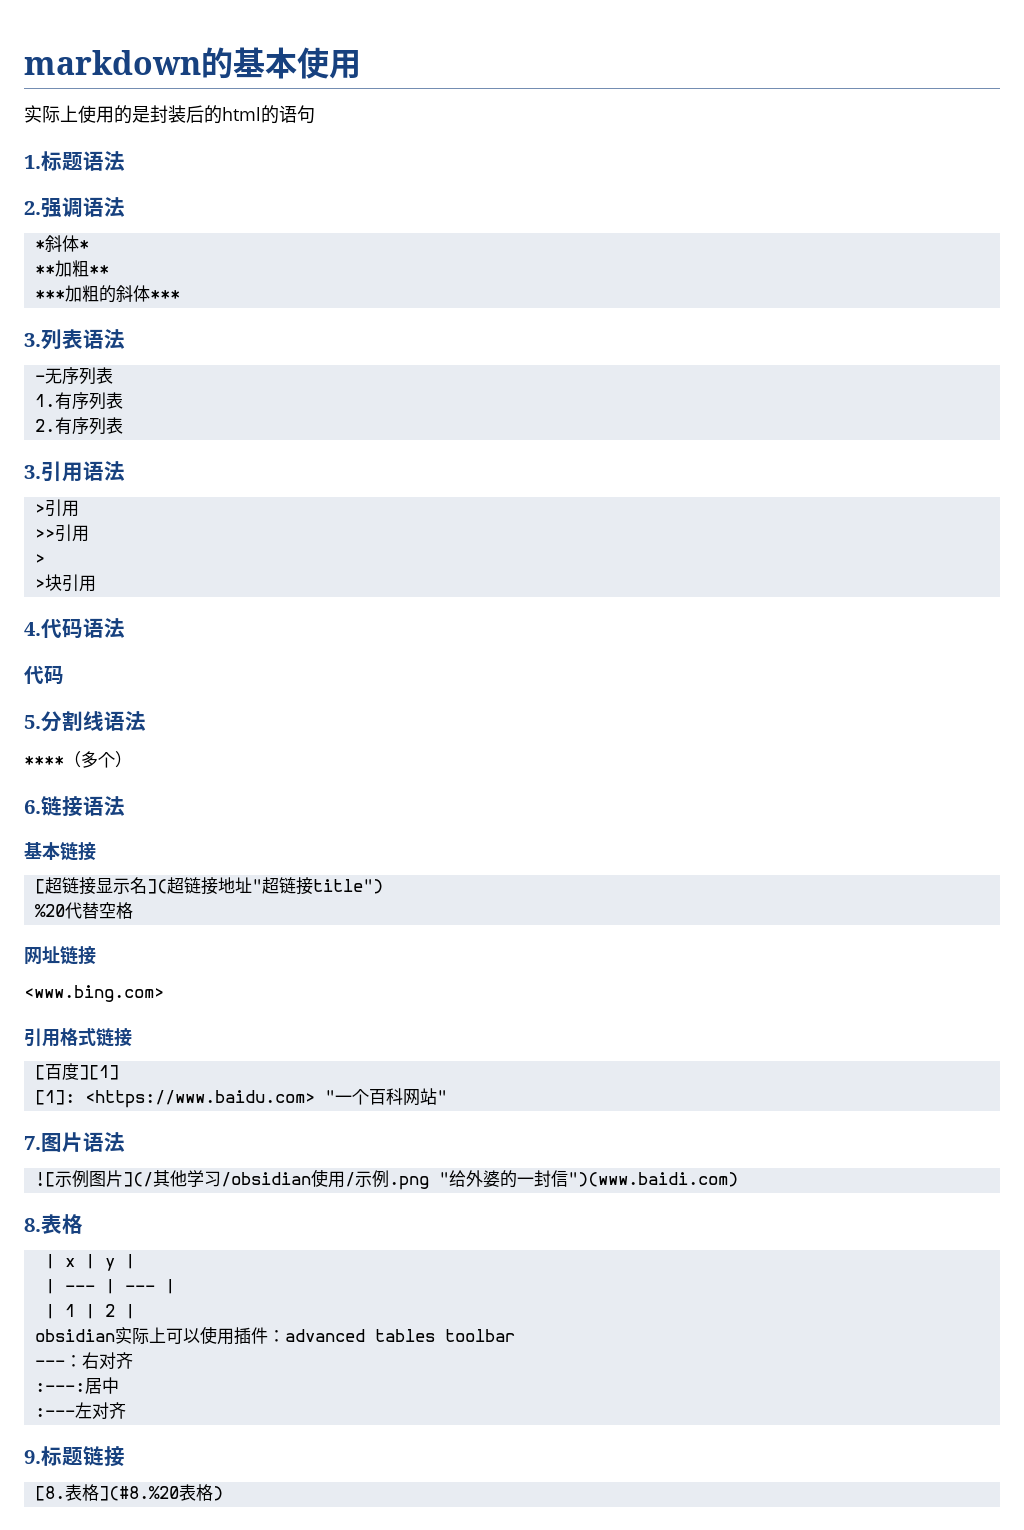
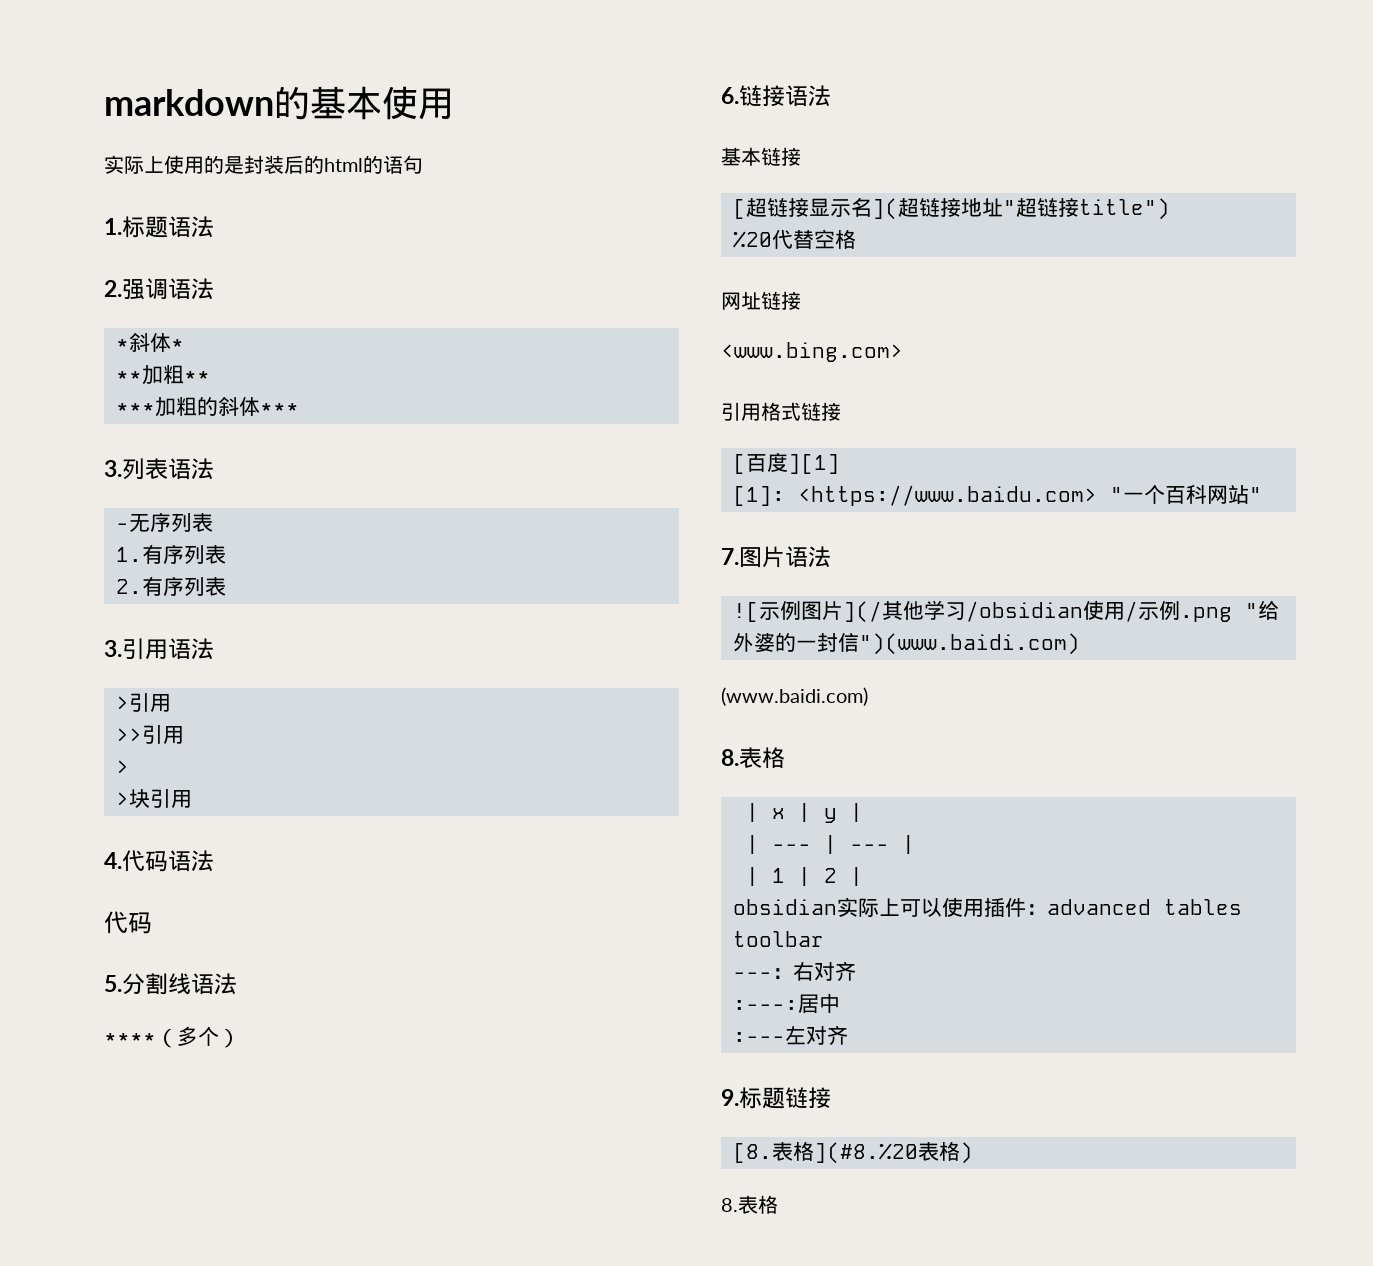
+ (www.baidi.com)
  [8.表格](#8.%20表格)
+ 8.表格

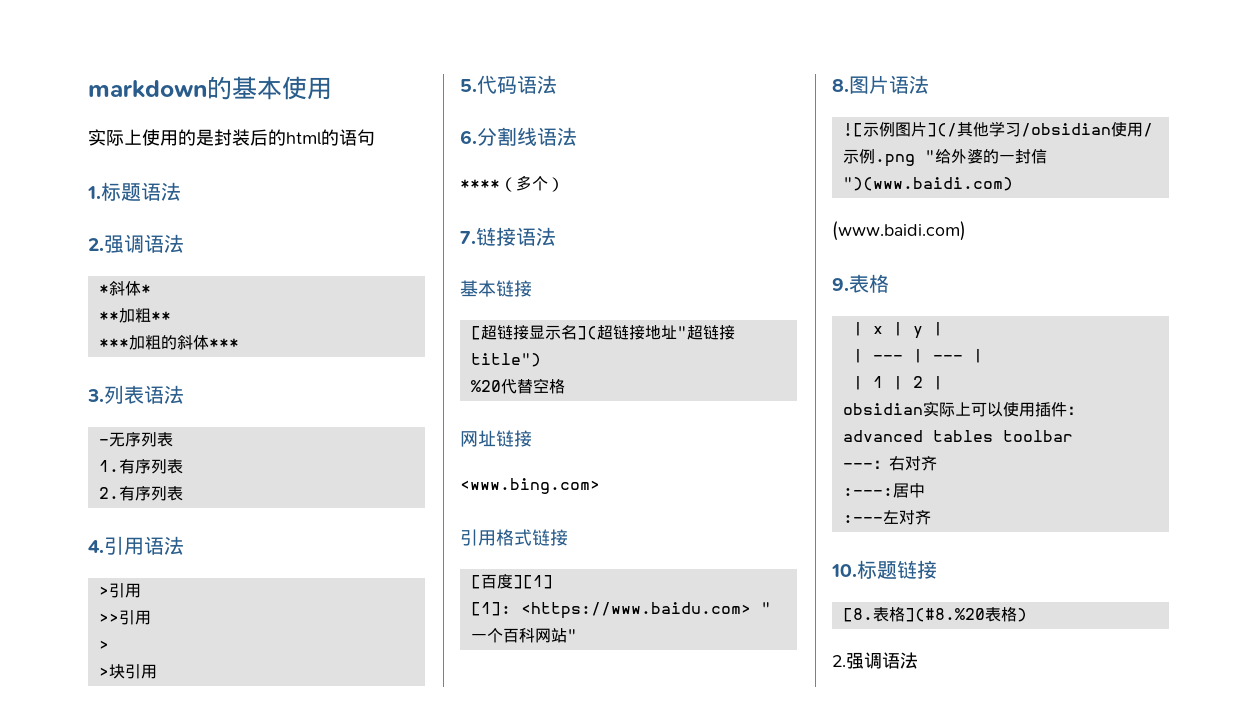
- 3.引用语法
+ 4.引用语法
- 4.代码语法
- 代码
- 5.分割线语法
+ 5.代码语法
+ 6.分割线语法
- 6.链接语法
+ 7.链接语法
- 7.图片语法
+ 8.图片语法
  (www.baidi.com)
- 8.表格
+ 9.表格
- 9.标题链接
+ 10.标题链接
  [8.表格](#8.%20表格)
- 8.表格
+ 2.强调语法

